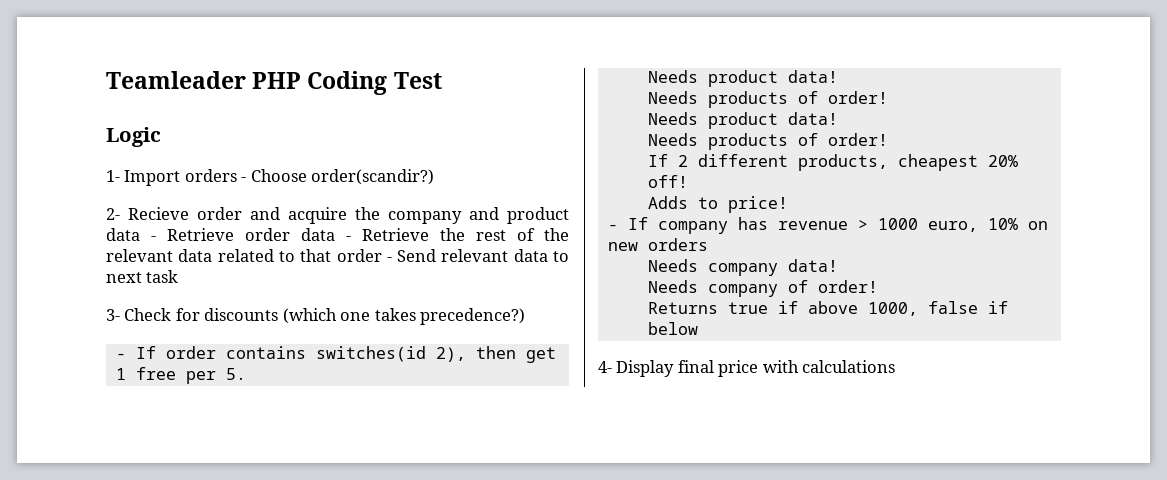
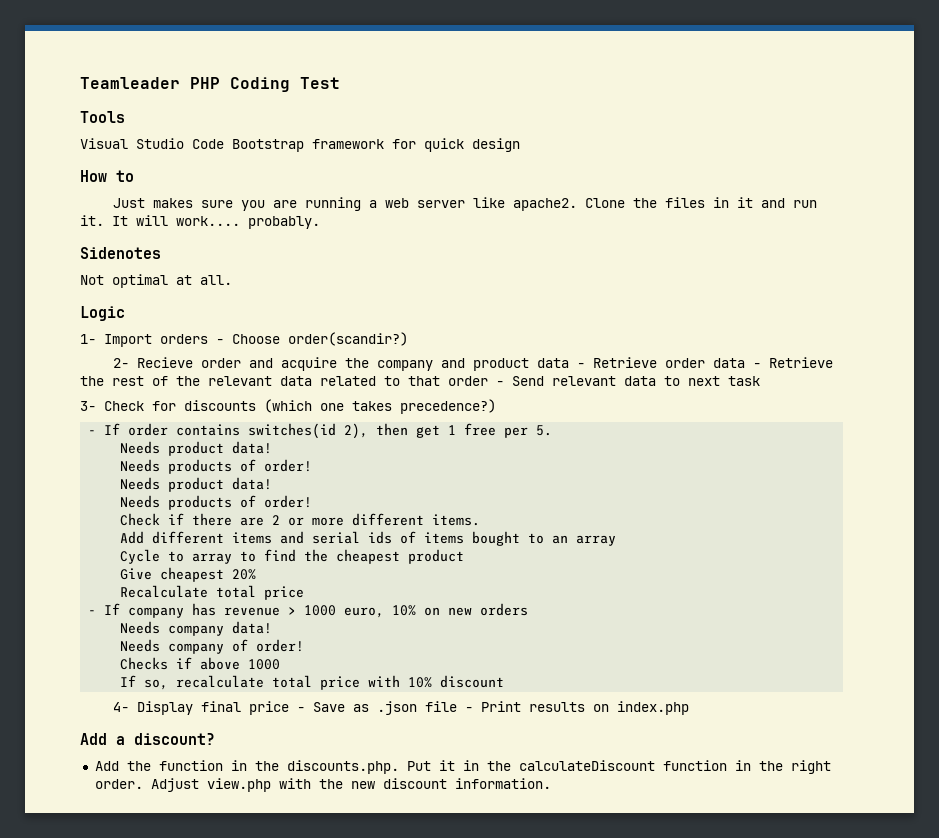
+ Tools
+ Visual Studio Code Bootstrap framework for quick design
+ How to
+ Just makes sure you are running a web server like apache2. Clone the files in it and run it. It will work.... probably.
+ Sidenotes
+ Not optimal at all.
- If 2 different products, cheapest 20% off!
- Adds to price!
+ Check if there are 2 or more different items.
+ Add different items and serial ids of items bought to an array
+ Cycle to array to find the cheapest product
+ Give cheapest 20%
+ Recalculate total price
- Returns true if above 1000, false if below
- 4- Display final price with calculations
+ Checks if above 1000
+ If so, recalculate total price with 10% discount
+ 4- Display final price - Save as .json file - Print results on index.php
+ Add a discount?
+ Add the function in the discounts.php. Put it in the calculateDiscount function in the right order. Adjust view.php with the new discount information.

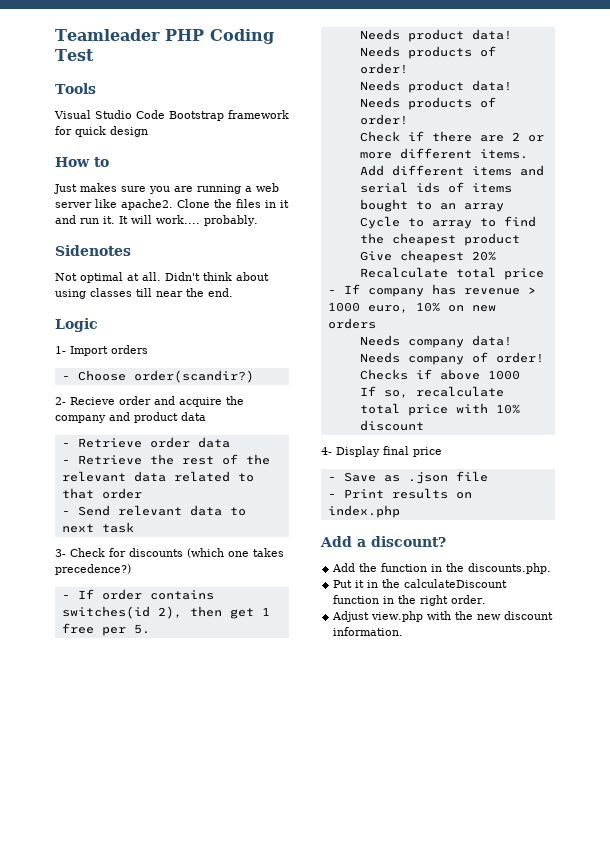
+ Didn't think about using classes till near the end.
- 1- Import orders - Choose order(scandir?)
+ 1- Import orders
+ - Choose order(scandir?)
- 2- Recieve order and acquire the company and product data - Retrieve order data - Retrieve the rest of the relevant data related to that order - Send relevant data to next task
+ 2- Recieve order and acquire the company and product data
+ - Retrieve order data
+ - Retrieve the rest of the relevant data related to that order
+ - Send relevant data to next task
- 4- Display final price - Save as .json file - Print results on index.php
+ 4- Display final price
+ - Save as .json file
+ - Print results on index.php
- Add the function in the discounts.php. Put it in the calculateDiscount function in the right order. Adjust view.php with the new discount information.
+ Add the function in the discounts.php.
+ Put it in the calculateDiscount function in the right order.
+ Adjust view.php with the new discount information.

